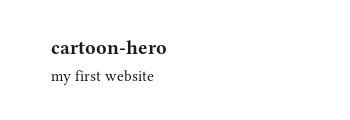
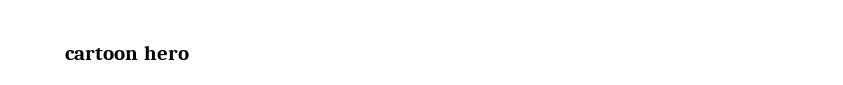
- cartoon-hero
- my first website
+ cartoon hero

